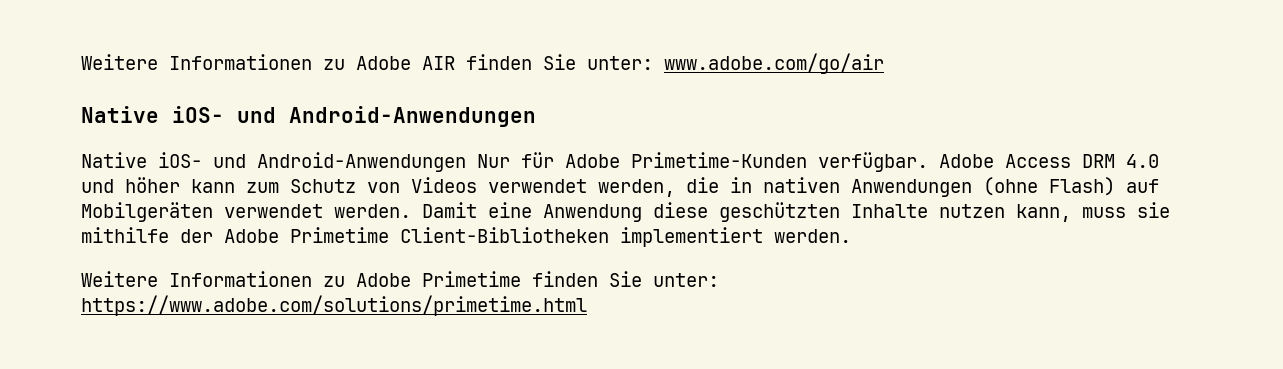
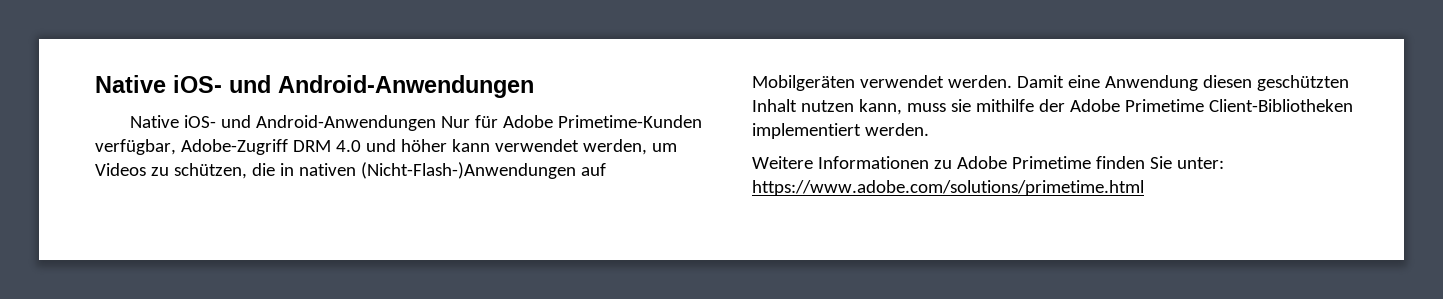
- Weitere Informationen zu Adobe AIR finden Sie unter: www.adobe.com/go/air
- Native iOS- und Android-Anwendungen Nur für Adobe Primetime-Kunden verfügbar. Adobe Access DRM 4.0 und höher kann zum Schutz von Videos verwendet werden, die in nativen Anwendungen (ohne Flash) auf Mobilgeräten verwendet werden.
+ Native iOS- und Android-Anwendungen Nur für Adobe Primetime-Kunden verfügbar, Adobe-Zugriff DRM 4.0 und höher kann verwendet werden, um Videos zu schützen, die in nativen (Nicht-Flash-)Anwendungen auf Mobilgeräten verwendet werden.
- Damit eine Anwendung diese geschützten Inhalte nutzen kann, muss sie mithilfe der Adobe Primetime Client-Bibliotheken implementiert werden.
+ Damit eine Anwendung diesen geschützten Inhalt nutzen kann, muss sie mithilfe der Adobe Primetime Client-Bibliotheken implementiert werden.

